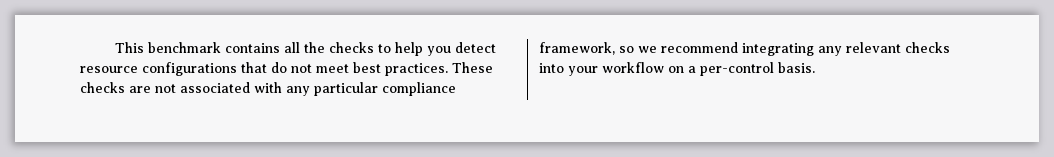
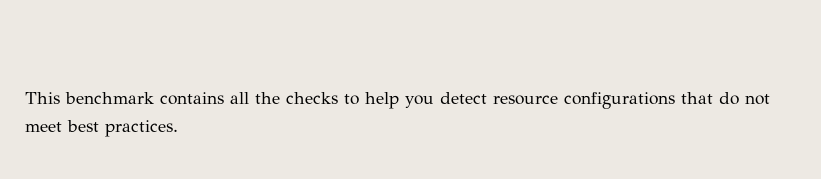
- These checks are not associated with any particular compliance framework, so we recommend integrating any relevant checks into your workflow on a per-control basis.

